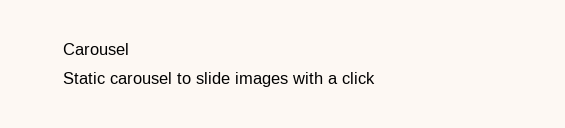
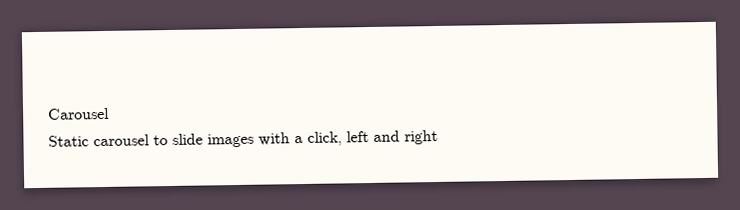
- Static carousel to slide images with a click
+ Static carousel to slide images with a click, left and right

